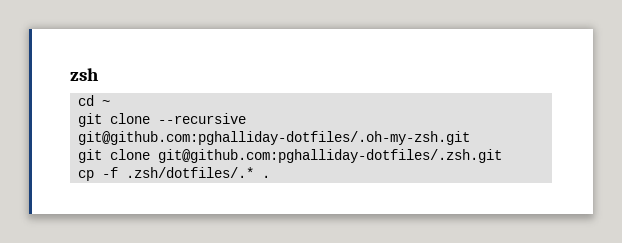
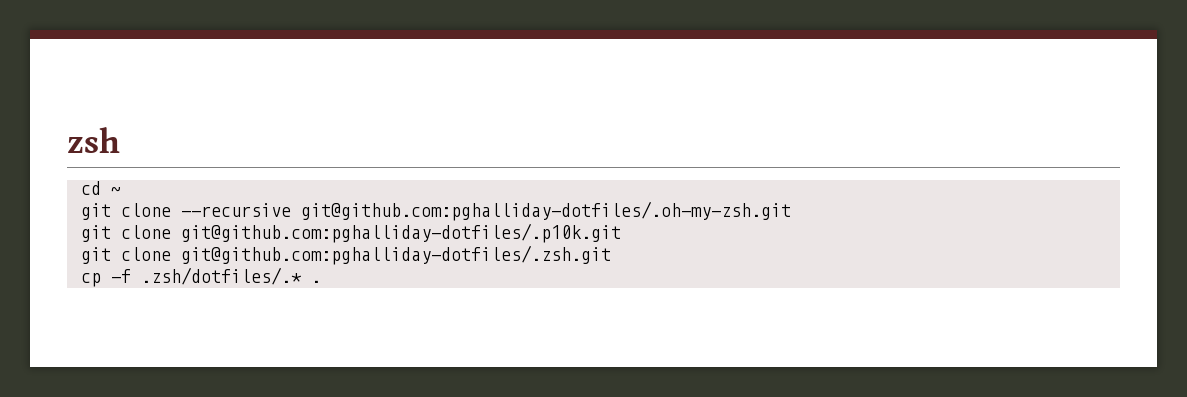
+ git clone git@github.com:pghalliday-dotfiles/.p10k.git

